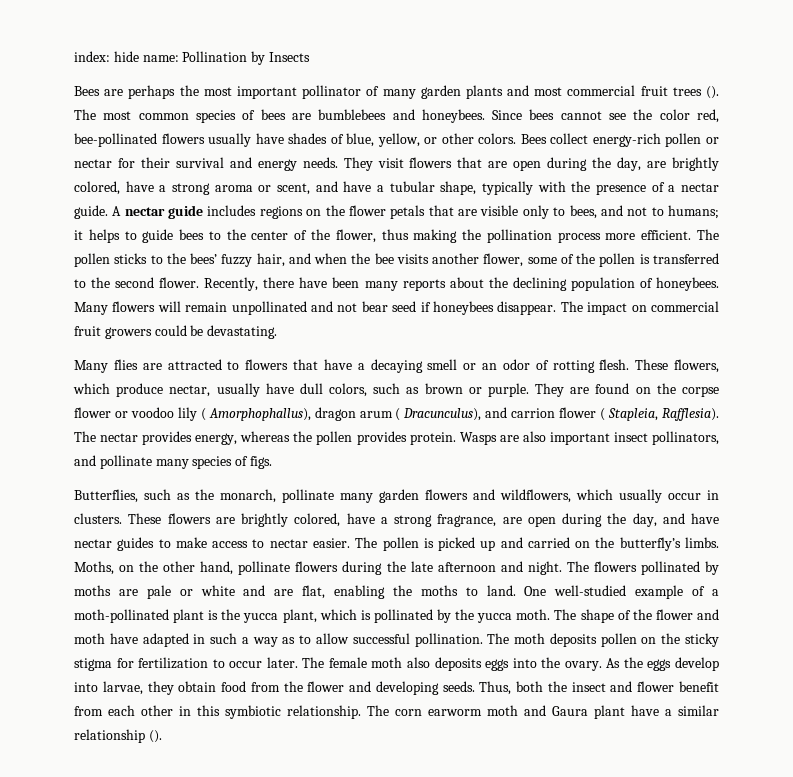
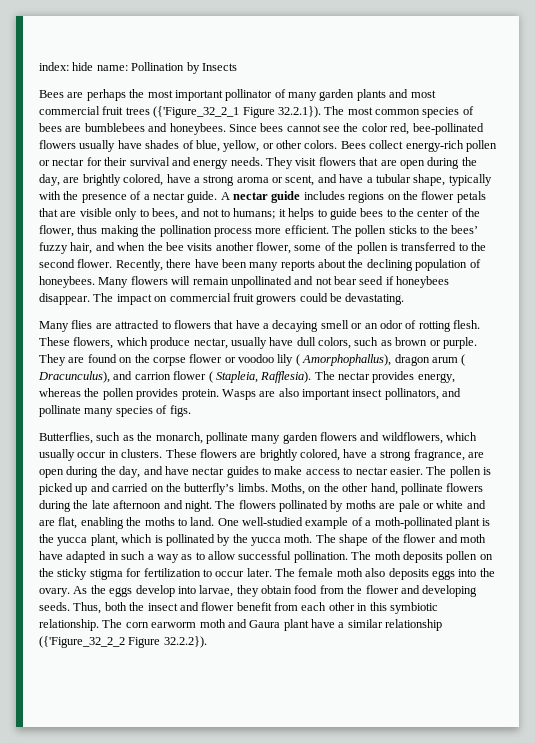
- Bees are perhaps the most important pollinator of many garden plants and most commercial fruit trees (). The most common species of bees are bumblebees and honeybees.
+ Bees are perhaps the most important pollinator of many garden plants and most commercial fruit trees ({'Figure_32_2_1 Figure 32.2.1}). The most common species of bees are bumblebees and honeybees.
- The corn earworm moth and Gaura plant have a similar relationship ().
+ The corn earworm moth and Gaura plant have a similar relationship ({'Figure_32_2_2 Figure 32.2.2}).

